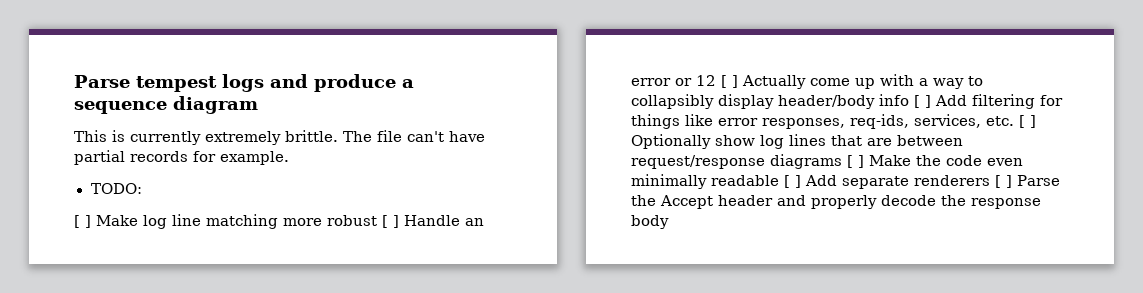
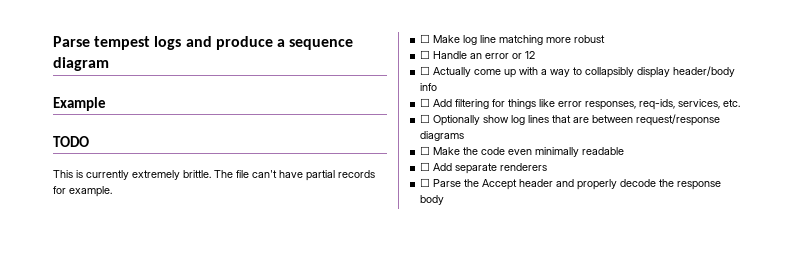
+ Example
+ TODO
- TODO:
- [ ] Make log line matching more robust [ ] Handle an error or 12 [ ] Actually come up with a way to collapsibly display header/body info [ ] Add filtering for things like error responses, req-ids, services, etc. [ ] Optionally show log lines that are between request/response diagrams [ ] Make the code even minimally readable [ ] Add separate renderers [ ] Parse the Accept header and properly decode the response body
+ ☐ Make log line matching more robust
+ ☐ Handle an error or 12
+ ☐ Actually come up with a way to collapsibly display header/body info
+ ☐ Add filtering for things like error responses, req-ids, services, etc.
+ ☐ Optionally show log lines that are between request/response diagrams
+ ☐ Make the code even minimally readable
+ ☐ Add separate renderers
+ ☐ Parse the Accept header and properly decode the response body

